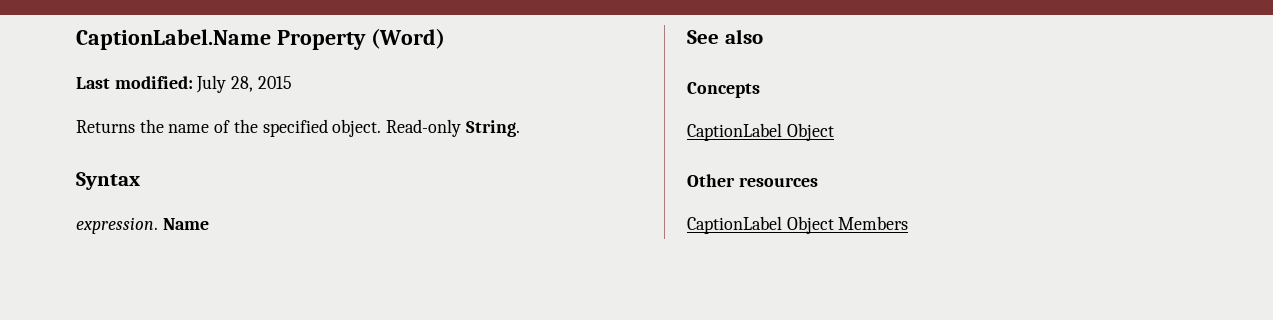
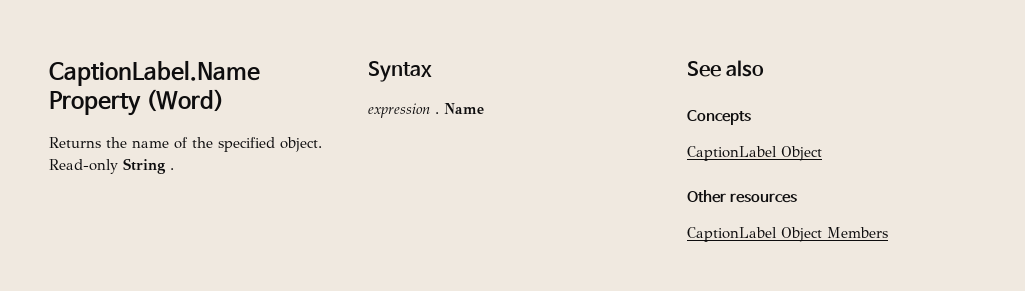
- Last modified: July 28, 2015
- Read-only String.
+ Read-only String .
- expression.
+ expression .

